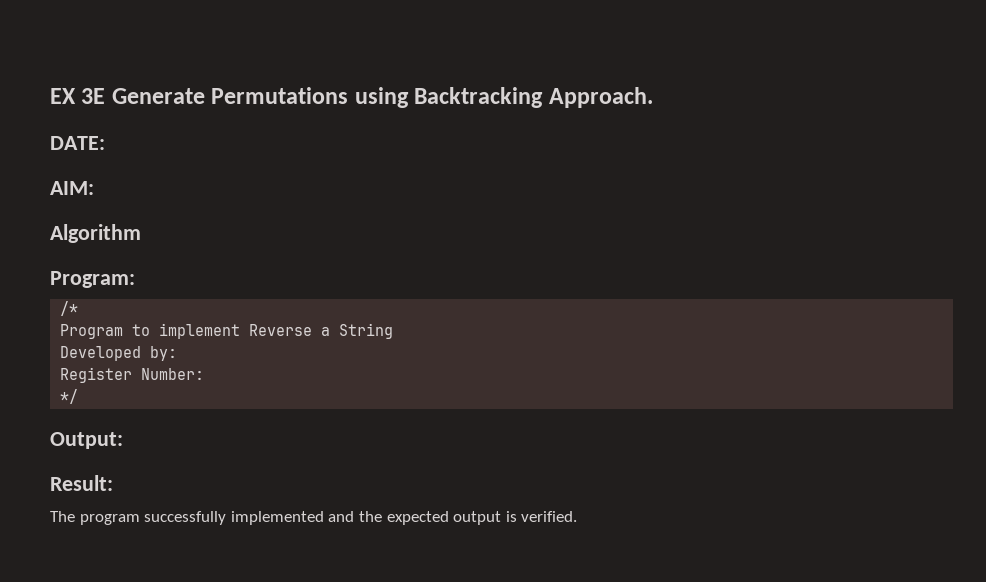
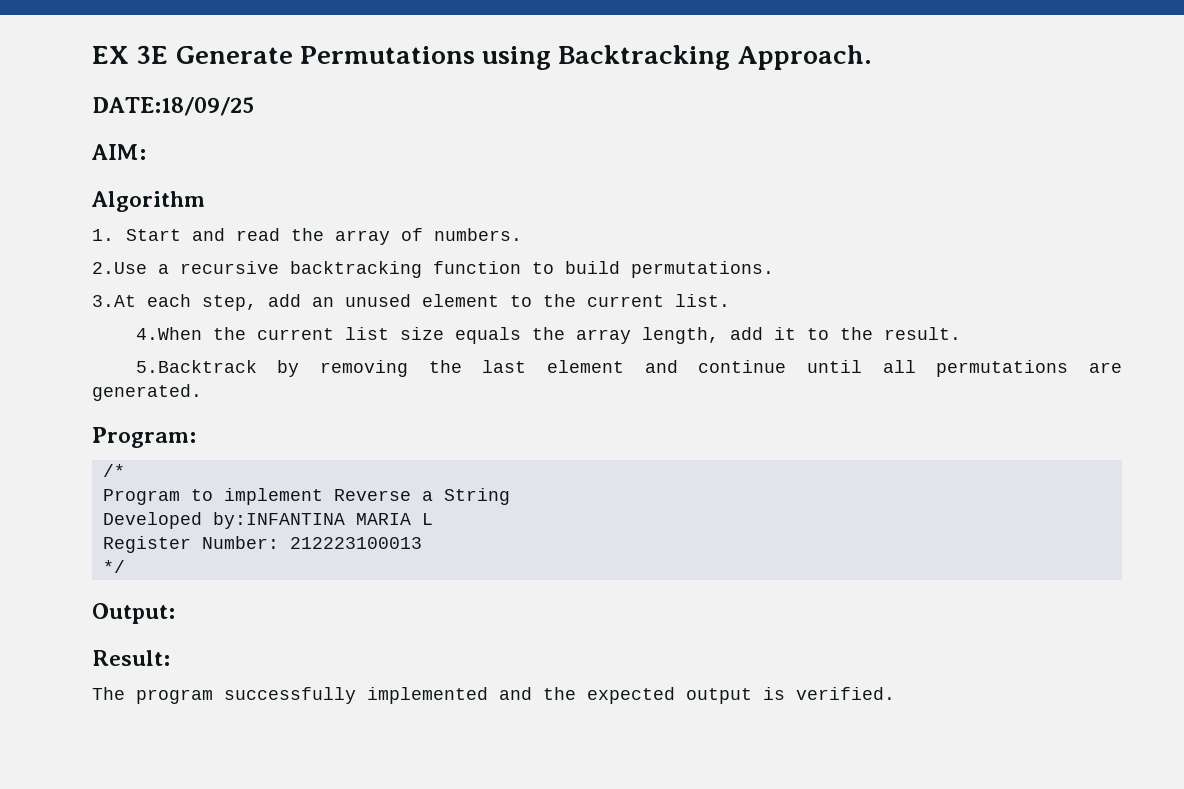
- DATE:
+ DATE:18/09/25
+ 1. Start and read the array of numbers.
+ 2.Use a recursive backtracking function to build permutations.
+ 3.At each step, add an unused element to the current list.
+ 4.When the current list size equals the array length, add it to the result.
+ 5.Backtrack by removing the last element and continue until all permutations are generated.
- Developed by:
+ Developed by:INFANTINA MARIA L
- Register Number:
+ Register Number: 212223100013

